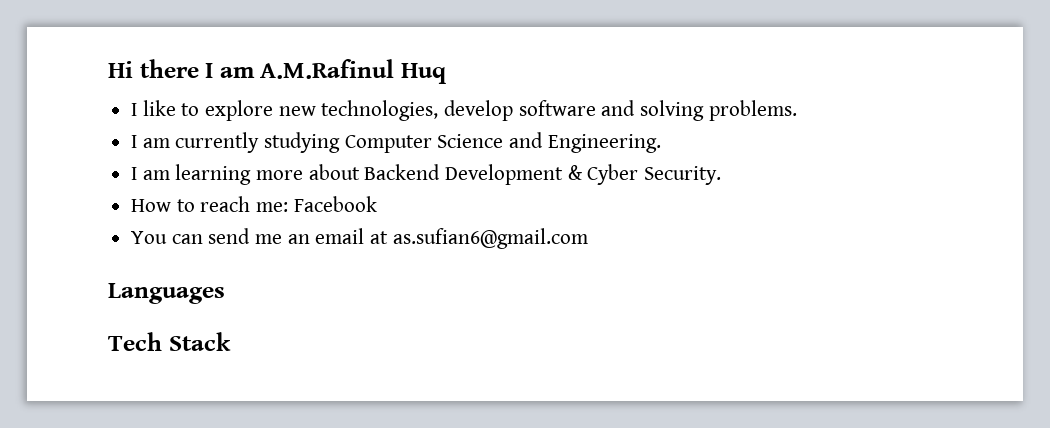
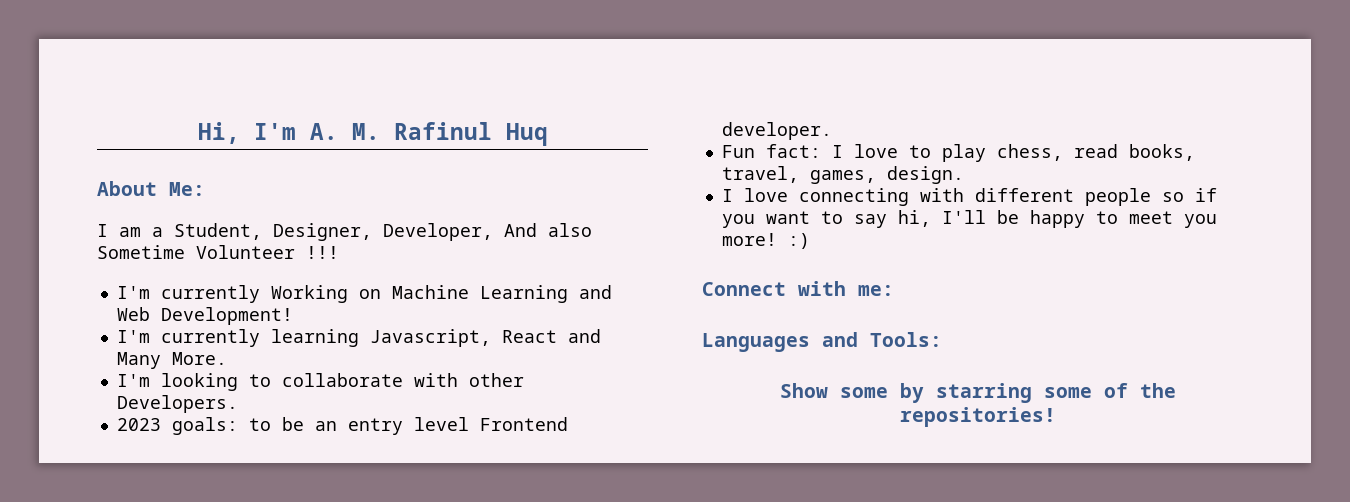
- Hi there I am A.M.Rafinul Huq
- I like to explore new technologies, develop software and solving problems.
- I am currently studying Computer Science and Engineering.
- I am learning more about Backend Development & Cyber Security.
- How to reach me: Facebook
- You can send me an email at as.sufian6@gmail.com
- Languages
- Tech Stack
+ Hi, I'm A. M. Rafinul Huq
+ About Me:
+ I am a Student, Designer, Developer, And also Sometime Volunteer !!!
+ I'm currently Working on Machine Learning and Web Development!
+ I'm currently learning Javascript, React and Many More.
+ I'm looking to collaborate with other Developers.
+ 2023 goals: to be an entry level Frontend developer.
+ Fun fact: I love to play chess, read books, travel, games, design.
+ I love connecting with different people so if you want to say hi, I'll be happy to meet you more! :)
+ Connect with me:
+ Languages and Tools:
+ Show some by starring some of the repositories!

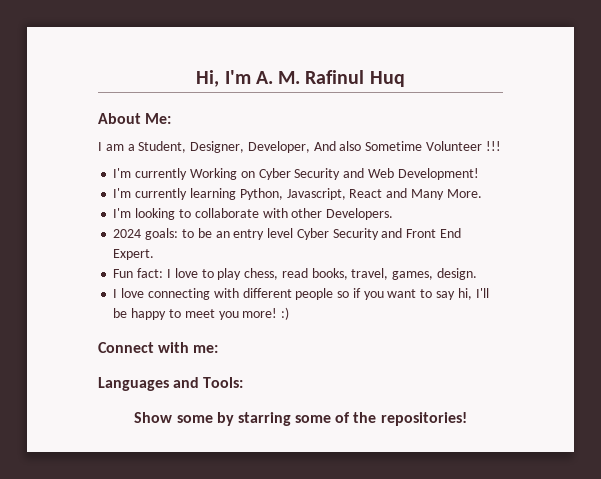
- I'm currently Working on Machine Learning and Web Development!
+ I'm currently Working on Cyber Security and Web Development!
- I'm currently learning Javascript, React and Many More.
+ I'm currently learning Python, Javascript, React and Many More.
- 2023 goals: to be an entry level Frontend developer.
+ 2024 goals: to be an entry level Cyber Security and Front End Expert.

